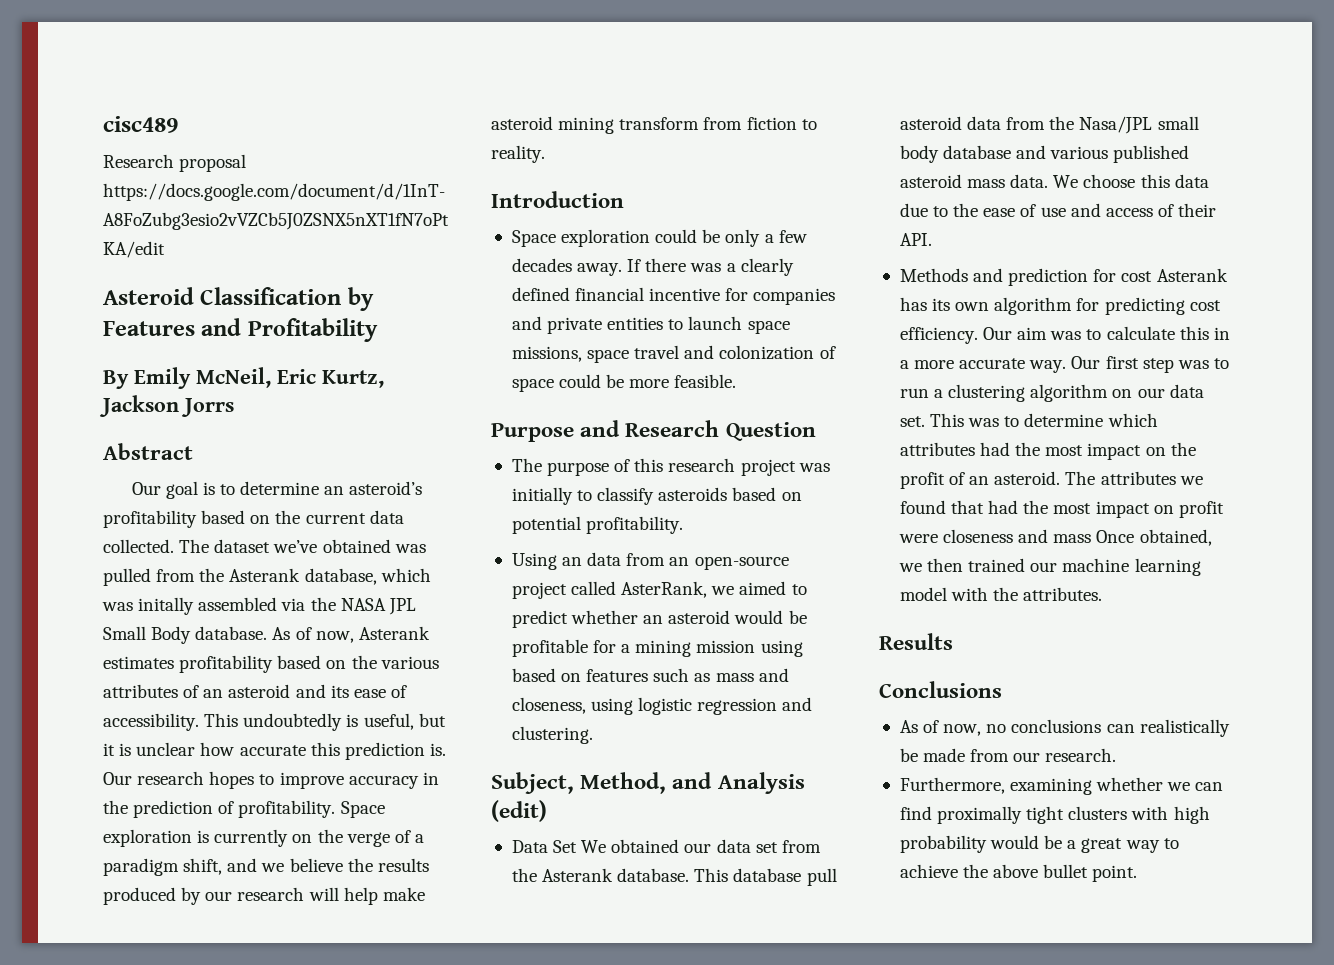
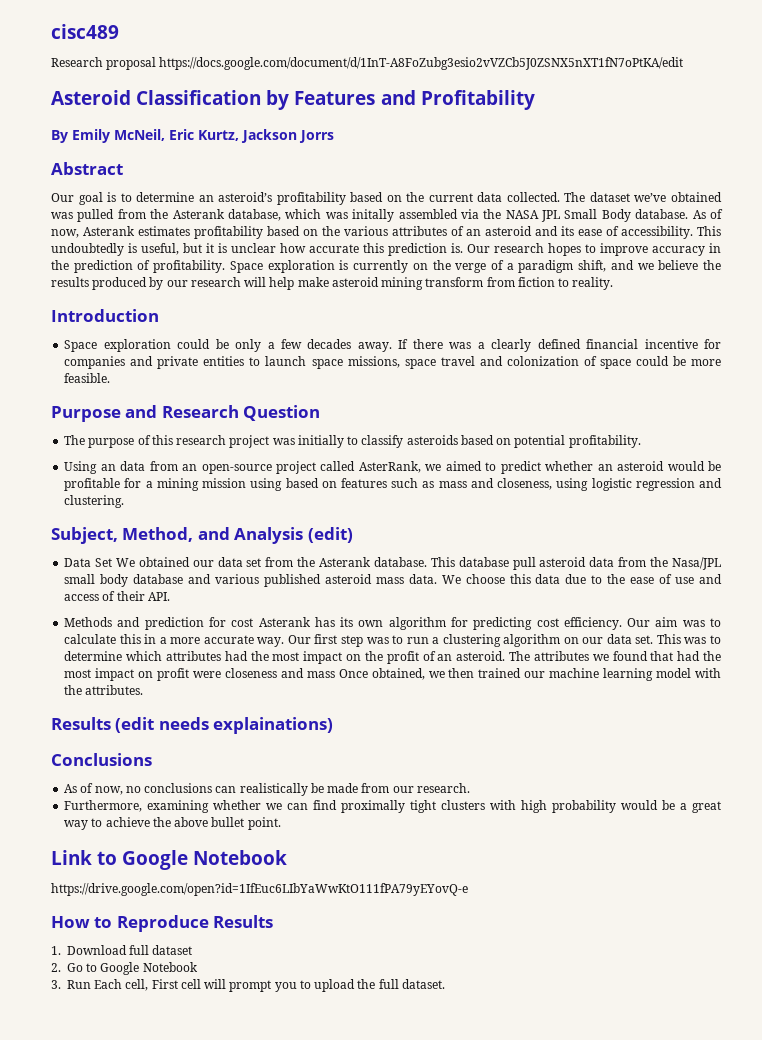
- Results
+ Results (edit needs explainations)
+ Link to Google Notebook
+ https://drive.google.com/open?id=1IfEuc6LIbYaWwKtO111fPA79yEYovQ-e
+ How to Reproduce Results
+ 1. Download full dataset
+ 2. Go to Google Notebook
+ 3. Run Each cell, First cell will prompt you to upload the full dataset.

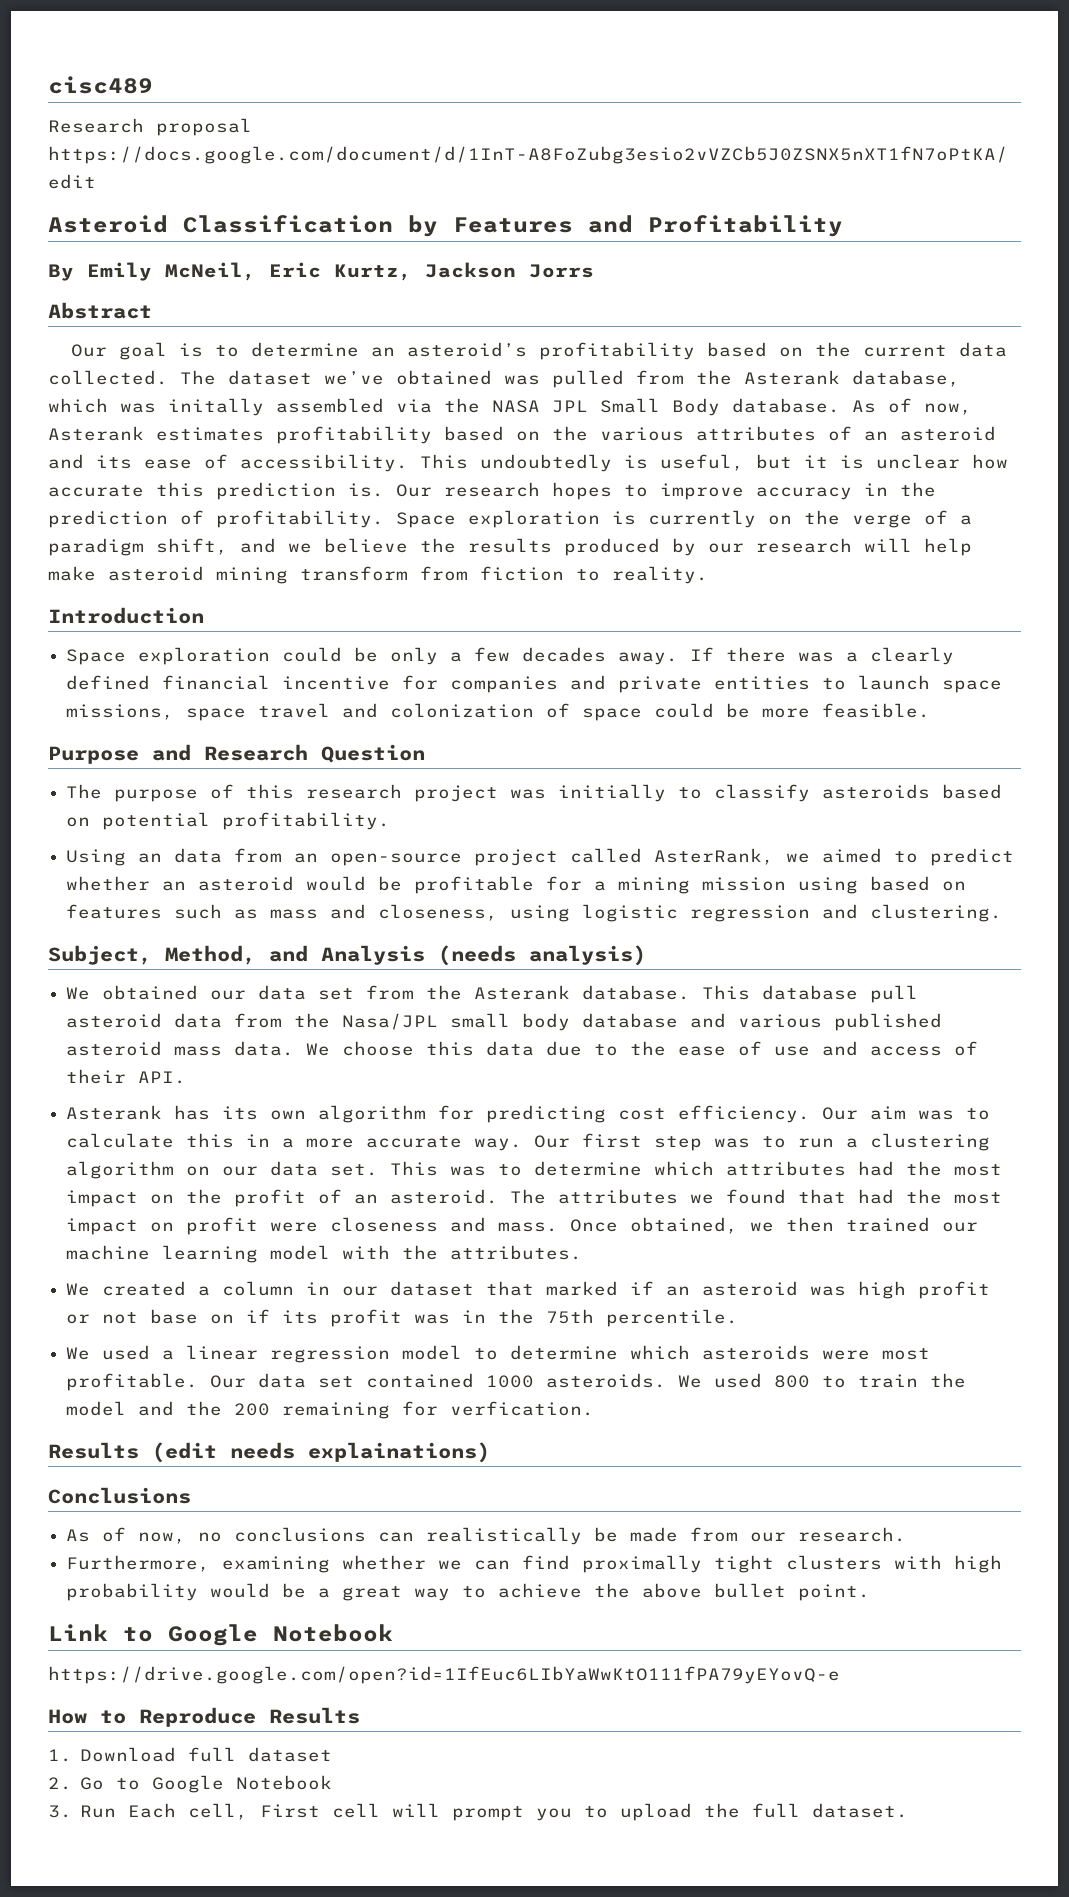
- Subject, Method, and Analysis (edit)
- Data Set We obtained our data set from the Asterank database.
+ Subject, Method, and Analysis (needs analysis)
+ We obtained our data set from the Asterank database.
- Methods and prediction for cost Asterank has its own algorithm for predicting cost efficiency.
+ Asterank has its own algorithm for predicting cost efficiency.
- The attributes we found that had the most impact on profit were closeness and mass Once obtained, we then trained our machine learning model with the attributes.
+ The attributes we found that had the most impact on profit were closeness and mass. Once obtained, we then trained our machine learning model with the attributes.
+ We created a column in our dataset that marked if an asteroid was high profit or not base on if its profit was in the 75th percentile.
+ We used a linear regression model to determine which asteroids were most profitable. Our data set contained 1000 asteroids. We used 800 to train the model and the 200 remaining for verfication.

